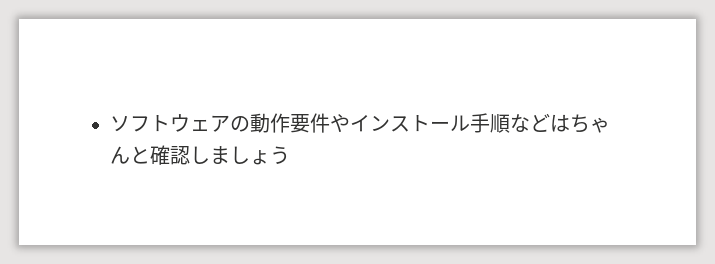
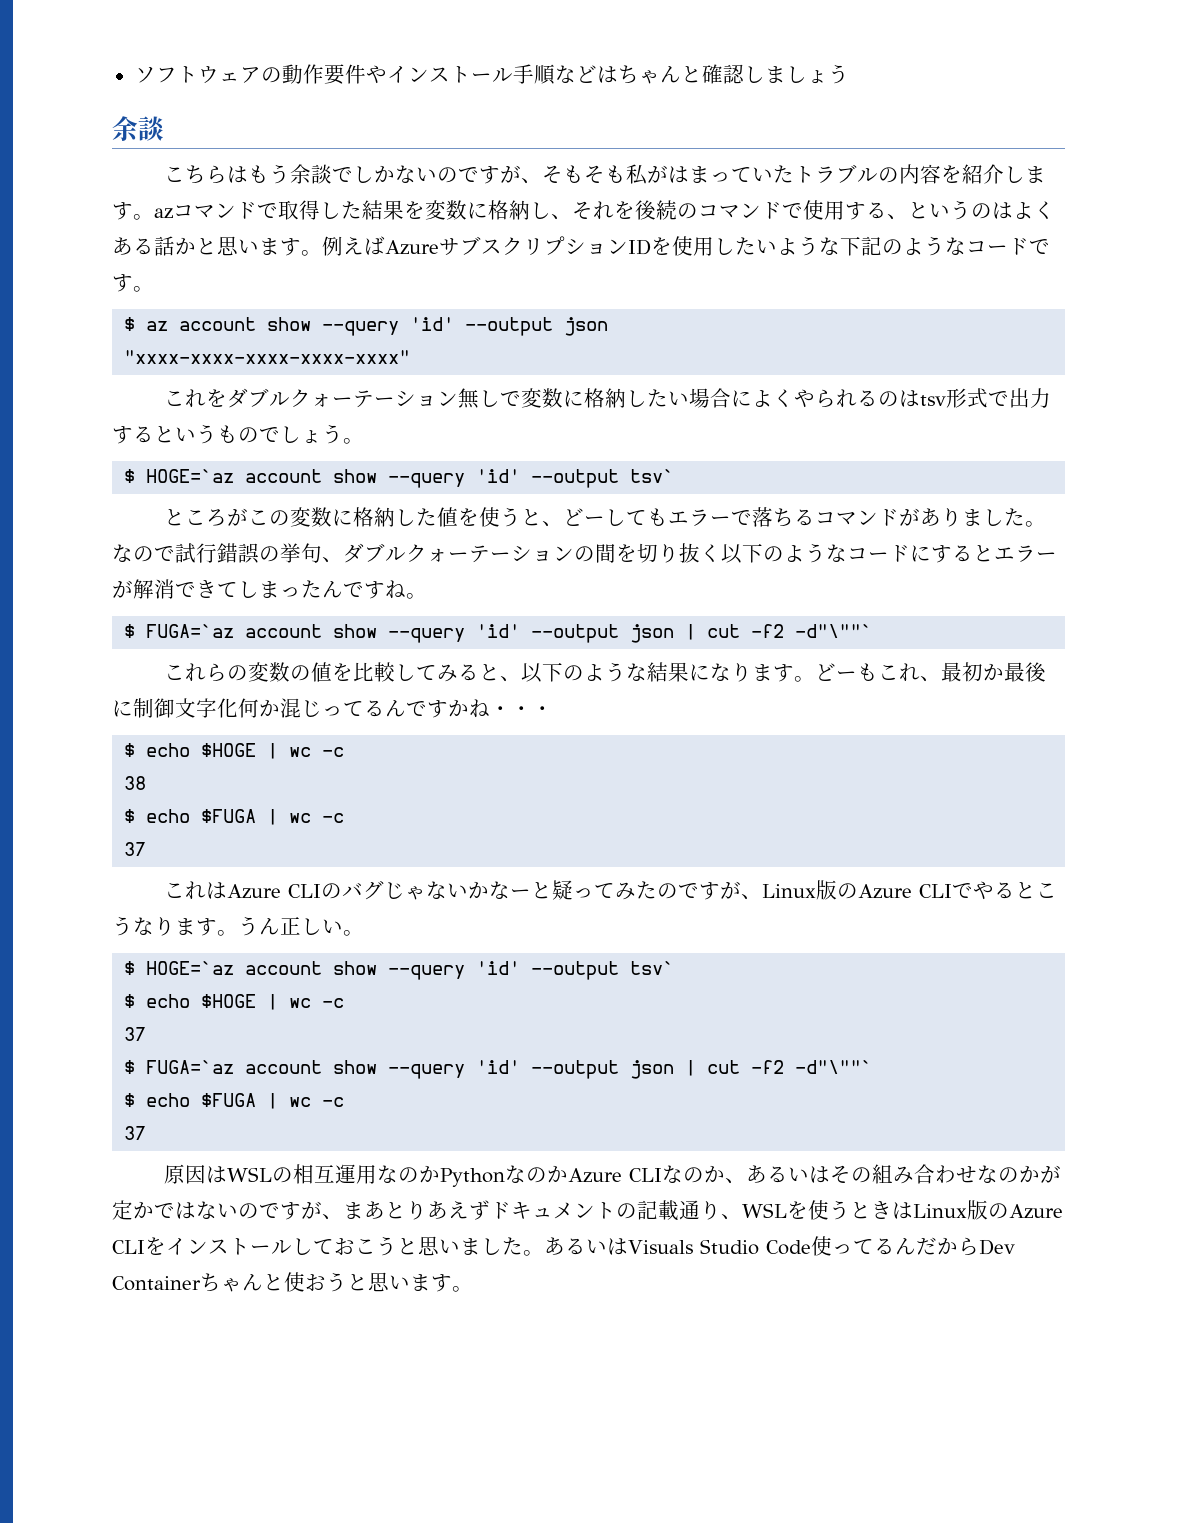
  ソフトウェアの動作要件やインストール手順などはちゃんと確認しましょう
+ 余談
+ こちらはもう余談でしかないのですが、そもそも私がはまっていたトラブルの内容を紹介します。azコマンドで取得した結果を変数に格納し、それを後続のコマンドで使用する、というのはよくある話かと思います。例えばAzureサブスクリプションIDを使用したいような下記のようなコードです。
+ $ az account show --query 'id' --output json
+ "xxxx-xxxx-xxxx-xxxx-xxxx"
+ これをダブルクォーテーション無しで変数に格納したい場合によくやられるのはtsv形式で出力するというものでしょう。
+ $ HOGE=`az account show --query 'id' --output tsv`
+ ところがこの変数に格納した値を使うと、どーしてもエラーで落ちるコマンドがありました。なので試行錯誤の挙句、ダブルクォーテーションの間を切り抜く以下のようなコードにするとエラーが解消できてしまったんですね。
+ $ FUGA=`az account show --query 'id' --output json | cut -f2 -d"\""`
+ これらの変数の値を比較してみると、以下のような結果になります。どーもこれ、最初か最後に制御文字化何か混じってるんですかね・・・
+ $ echo $HOGE | wc -c
+ 38
+ $ echo $FUGA | wc -c
+ 37
+ これはAzure CLIのバグじゃないかなーと疑ってみたのですが、Linux版のAzure CLIでやるとこうなります。うん正しい。
+ $ HOGE=`az account show --query 'id' --output tsv`
+ $ echo $HOGE | wc -c
+ 37
+ $ FUGA=`az account show --query 'id' --output json | cut -f2 -d"\""`
+ $ echo $FUGA | wc -c
+ 37
+ 原因はWSLの相互運用なのかPythonなのかAzure CLIなのか、あるいはその組み合わせなのかが定かではないのですが、まあとりあえずドキュメントの記載通り、WSLを使うときはLinux版のAzure CLIをインストールしておこうと思いました。あるいはVisuals Studio Code使ってるんだからDev Containerちゃんと使おうと思います。

